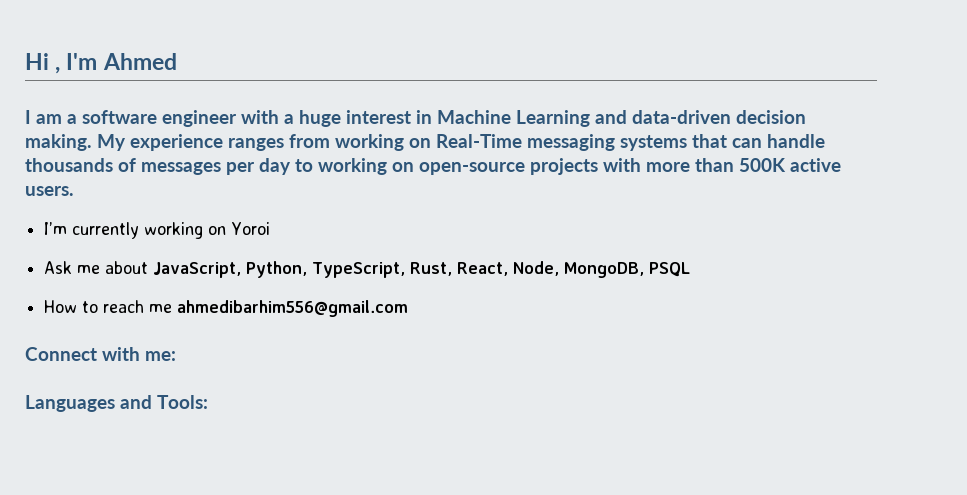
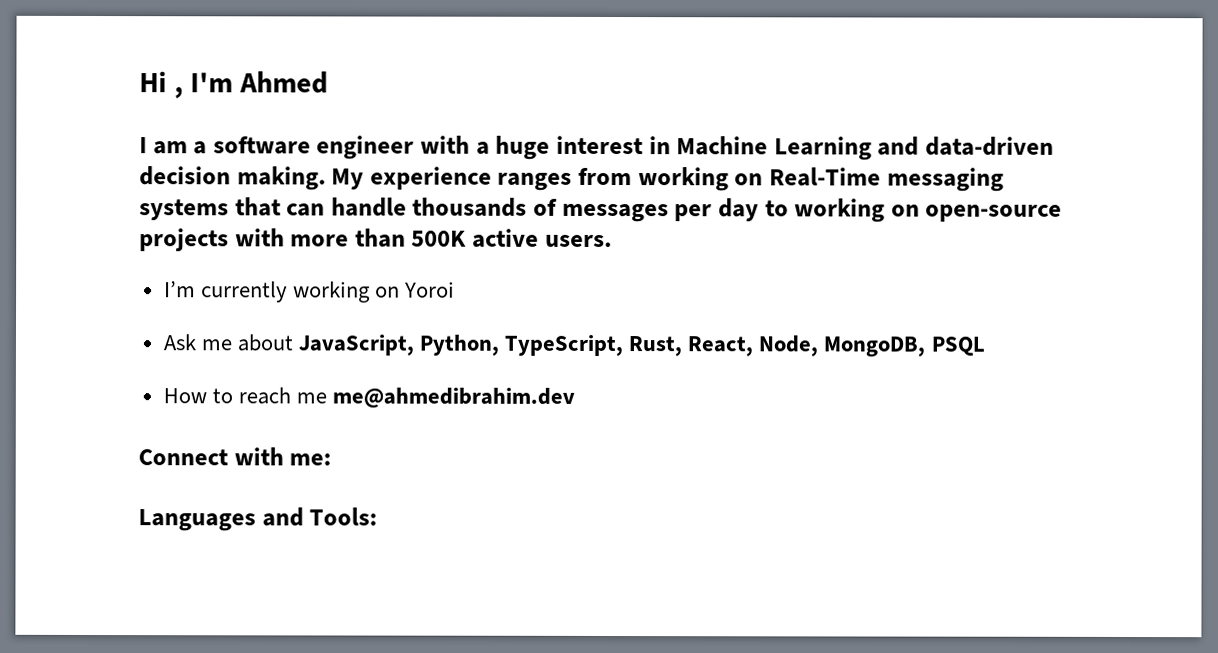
- How to reach me ahmedibarhim556@gmail.com
+ How to reach me me@ahmedibrahim.dev

